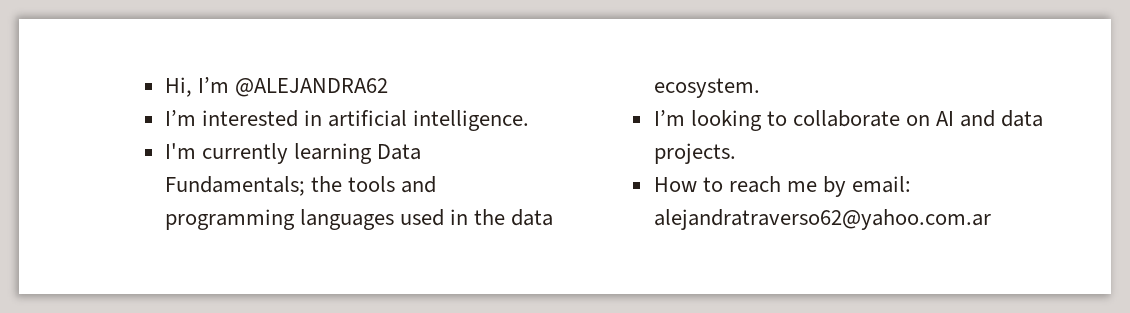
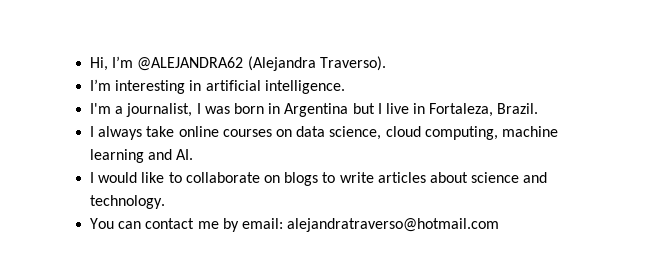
- Hi, I’m @ALEJANDRA62
- I’m interested in artificial intelligence.
+ Hi, I’m @ALEJANDRA62 (Alejandra Traverso).
+ I’m interesting in artificial intelligence.
- I'm currently learning Data Fundamentals; the tools and programming languages used in the data ecosystem.
- I’m looking to collaborate on AI and data projects.
- How to reach me by email: alejandratraverso62@yahoo.com.ar
+ I'm a journalist, I was born in Argentina but I live in Fortaleza, Brazil.
+ I always take online courses on data science, cloud computing, machine learning and AI.
+ I would like to collaborate on blogs to write articles about science and technology.
+ You can contact me by email: alejandratraverso@hotmail.com

